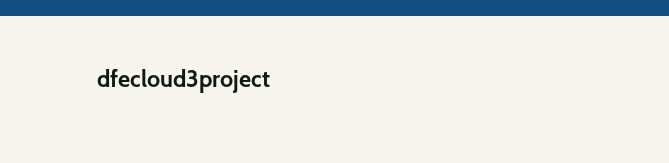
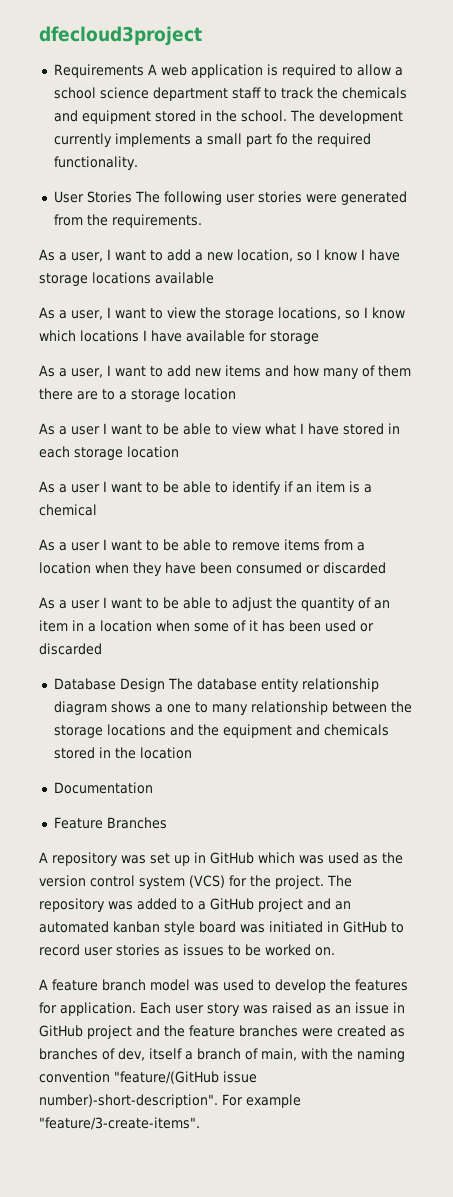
+ Requirements A web application is required to allow a school science department staff to track the chemicals and equipment stored in the school. The development currently implements a small part fo the required functionality.
+ User Stories The following user stories were generated from the requirements.
+ As a user, I want to add a new location, so I know I have storage locations available
+ As a user, I want to view the storage locations, so I know which locations I have available for storage
+ As a user, I want to add new items and how many of them there are to a storage location
+ As a user I want to be able to view what I have stored in each storage location
+ As a user I want to be able to identify if an item is a chemical
+ As a user I want to be able to remove items from a location when they have been consumed or discarded
+ As a user I want to be able to adjust the quantity of an item in a location when some of it has been used or discarded
+ Database Design The database entity relationship diagram shows a one to many relationship between the storage locations and the equipment and chemicals stored in the location
+ Documentation
+ Feature Branches
+ A repository was set up in GitHub which was used as the version control system (VCS) for the project. The repository was added to a GitHub project and an automated kanban style board was initiated in GitHub to record user stories as issues to be worked on.
+ A feature branch model was used to develop the features for application. Each user story was raised as an issue in GitHub project and the feature branches were created as branches of dev, itself a branch of main, with the naming convention "feature/(GitHub issue number)-short-description". For example "feature/3-create-items".

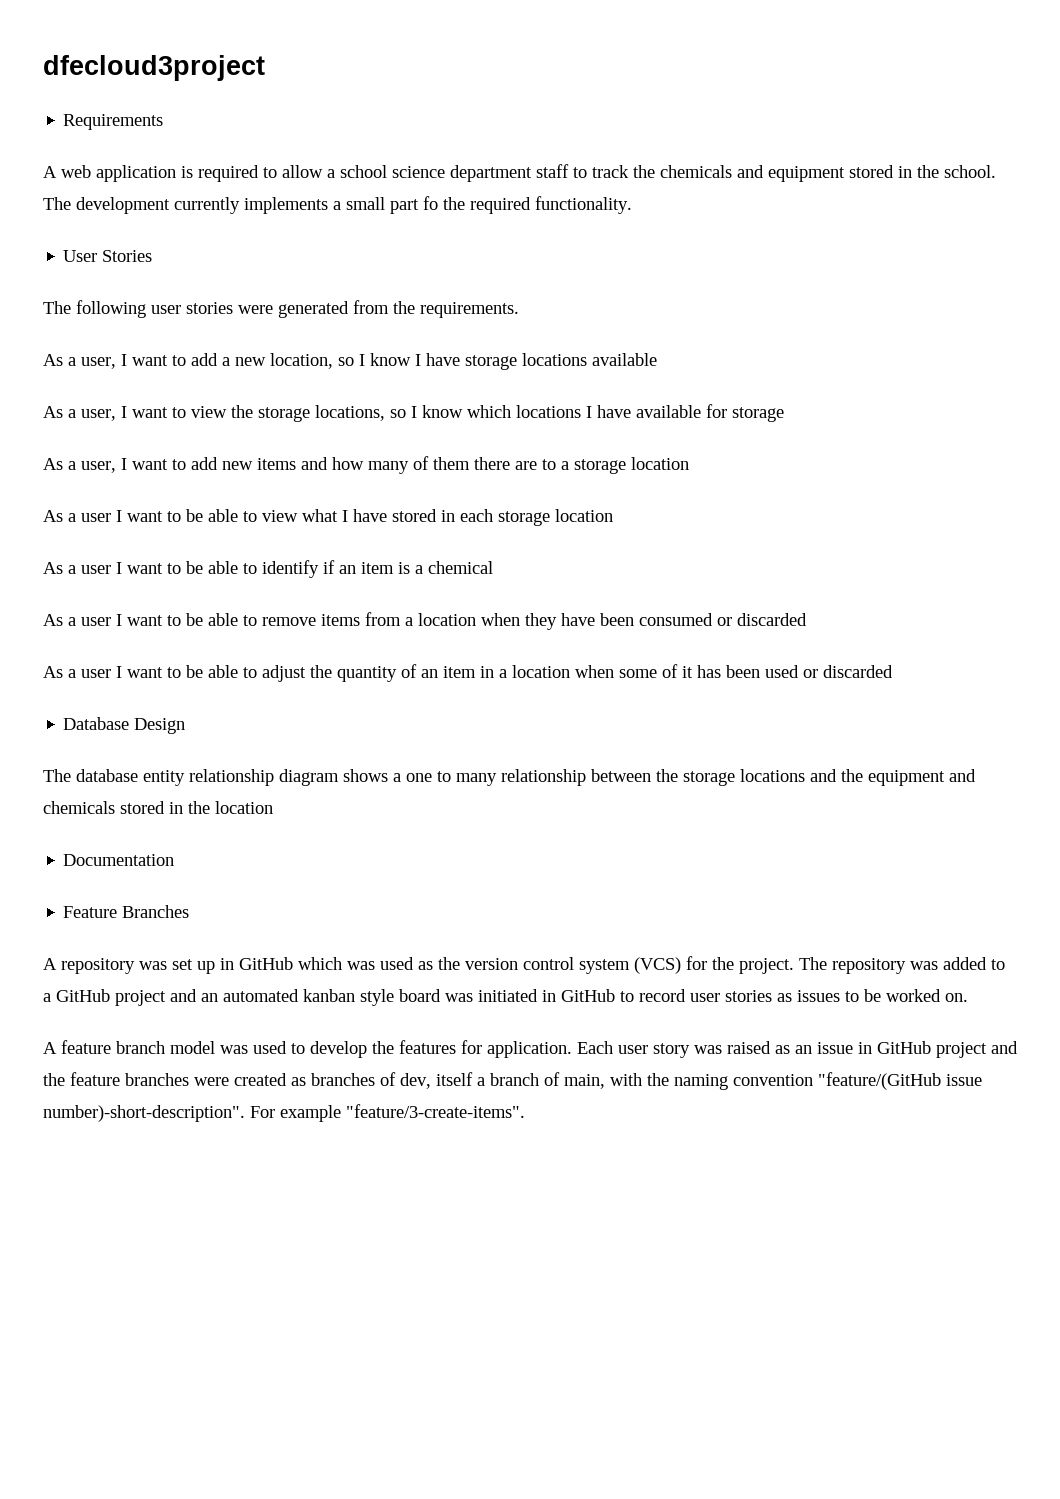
- Requirements A web application is required to allow a school science department staff to track the chemicals and equipment stored in the school.
+ Requirements
+ A web application is required to allow a school science department staff to track the chemicals and equipment stored in the school.
- User Stories The following user stories were generated from the requirements.
+ User Stories
+ The following user stories were generated from the requirements.
- Database Design The database entity relationship diagram shows a one to many relationship between the storage locations and the equipment and chemicals stored in the location
+ Database Design
+ The database entity relationship diagram shows a one to many relationship between the storage locations and the equipment and chemicals stored in the location

